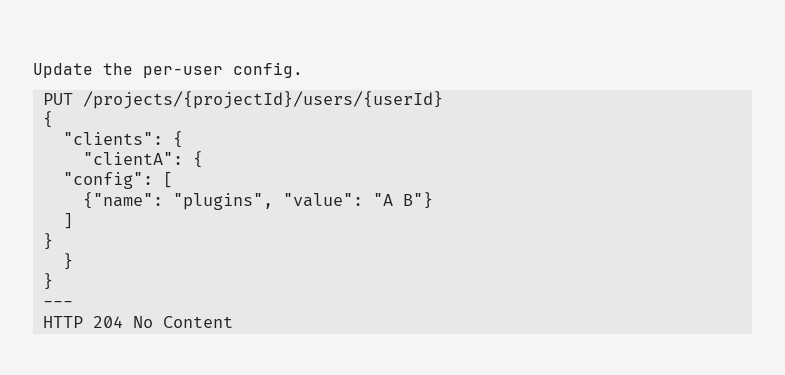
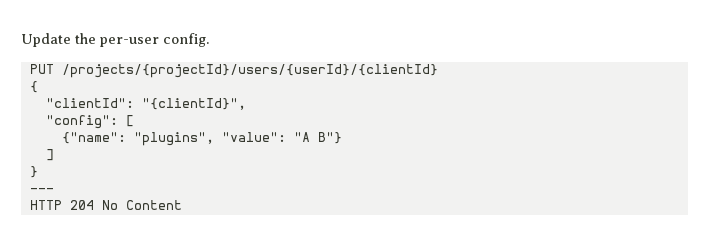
- PUT /projects/{projectId}/users/{userId}
+ PUT /projects/{projectId}/users/{userId}/{clientId}
  {
- "clients": {
- "clientA": {
+ "clientId": "{clientId}",
  ]
- }
- }

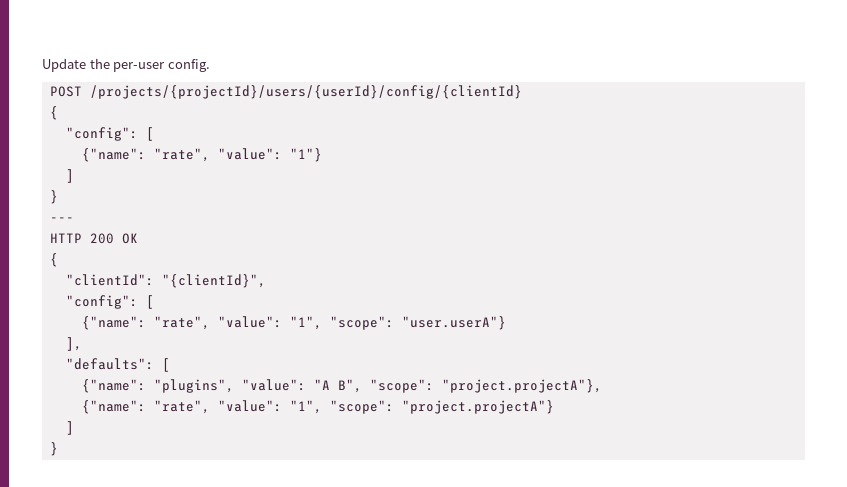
- PUT /projects/{projectId}/users/{userId}/{clientId}
+ POST /projects/{projectId}/users/{userId}/config/{clientId}
+ {
+ "config": [
+ {"name": "rate", "value": "1"}
+ ]
+ }
+ ---
+ HTTP 200 OK
- {"name": "plugins", "value": "A B"}
+ {"name": "rate", "value": "1", "scope": "user.userA"}
+ ],
+ "defaults": [
+ {"name": "plugins", "value": "A B", "scope": "project.projectA"},
+ {"name": "rate", "value": "1", "scope": "project.projectA"}
  ]
  }
- ---
- HTTP 204 No Content

